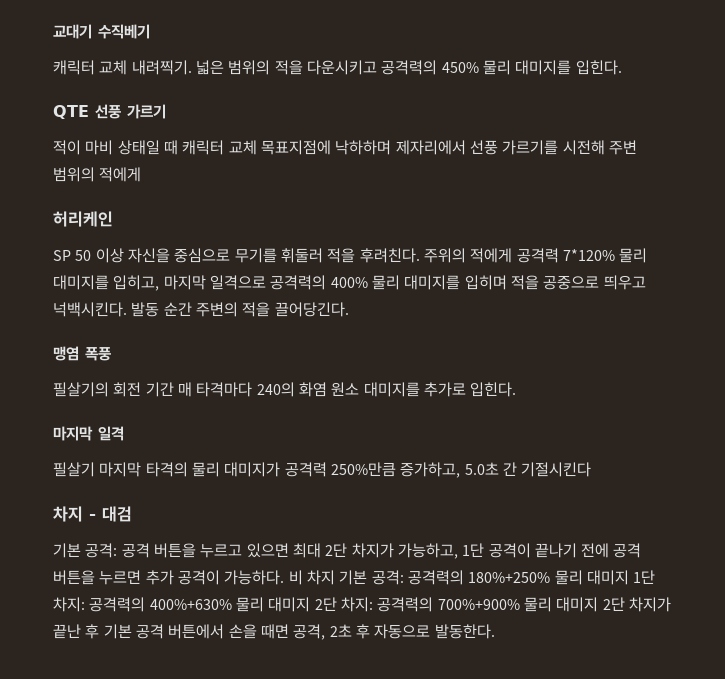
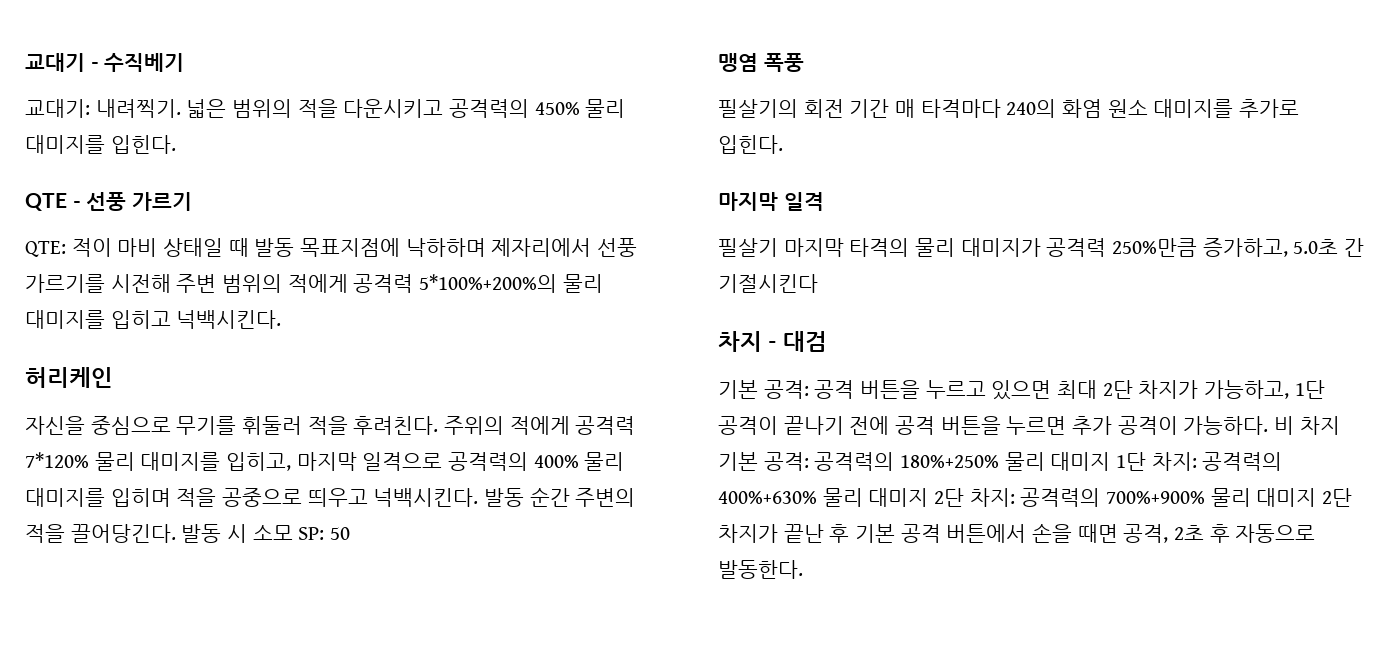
- 교대기 수직베기
+ 교대기 - 수직베기
- 캐릭터 교체 내려찍기.
+ 교대기: 내려찍기.
- QTE 선풍 가르기
+ QTE - 선풍 가르기
- 적이 마비 상태일 때 캐릭터 교체 목표지점에 낙하하며 제자리에서 선풍 가르기를 시전해 주변 범위의 적에게
+ QTE: 적이 마비 상태일 때 발동 목표지점에 낙하하며 제자리에서 선풍 가르기를 시전해 주변 범위의 적에게 공격력 5*100%+200%의 물리 대미지를 입히고 넉백시킨다.
  허리케인
- SP 50 이상 자신을 중심으로 무기를 휘둘러 적을 후려친다.
+ 자신을 중심으로 무기를 휘둘러 적을 후려친다.
+ 발동 시 소모 SP: 50

